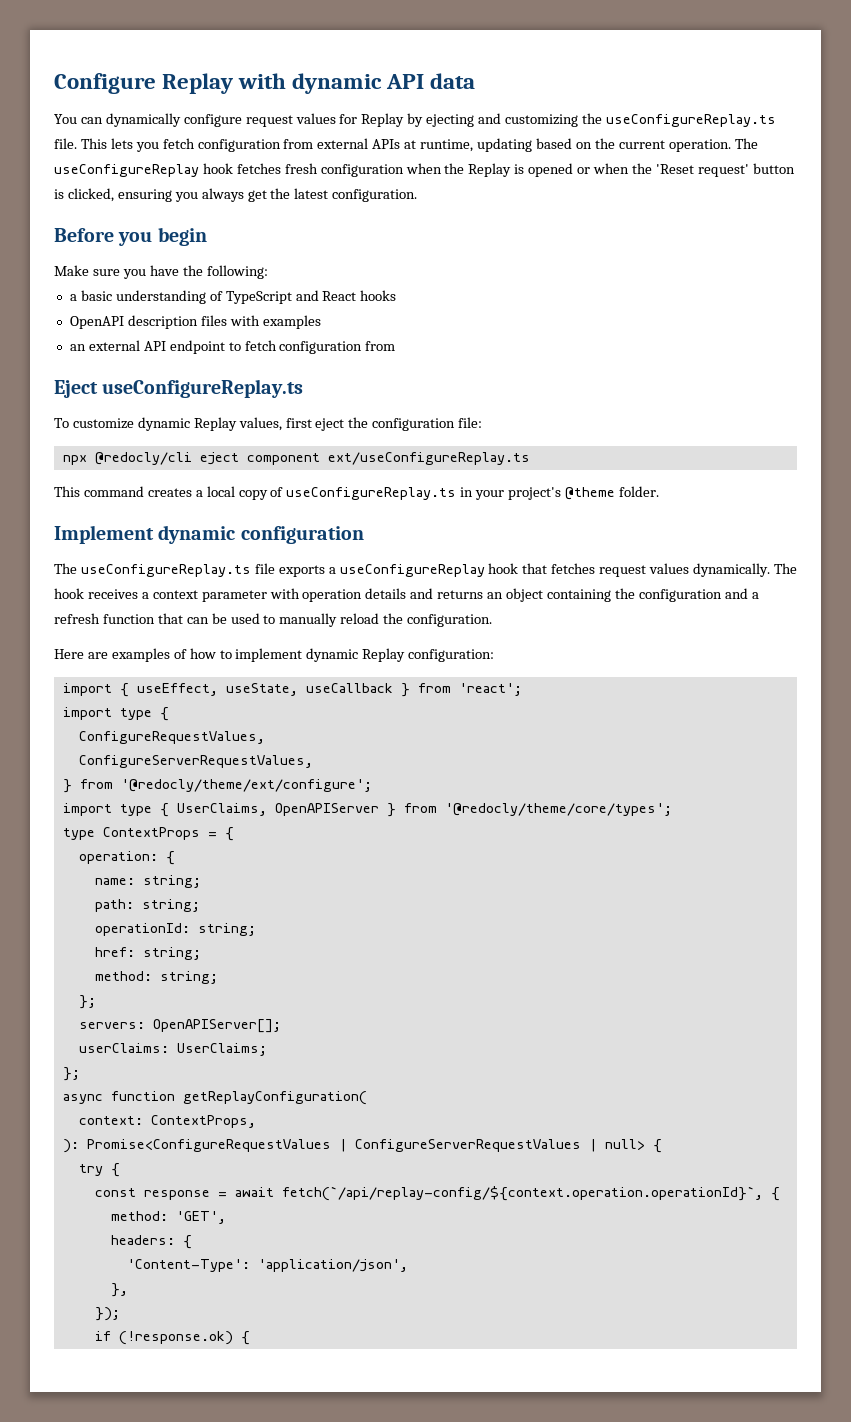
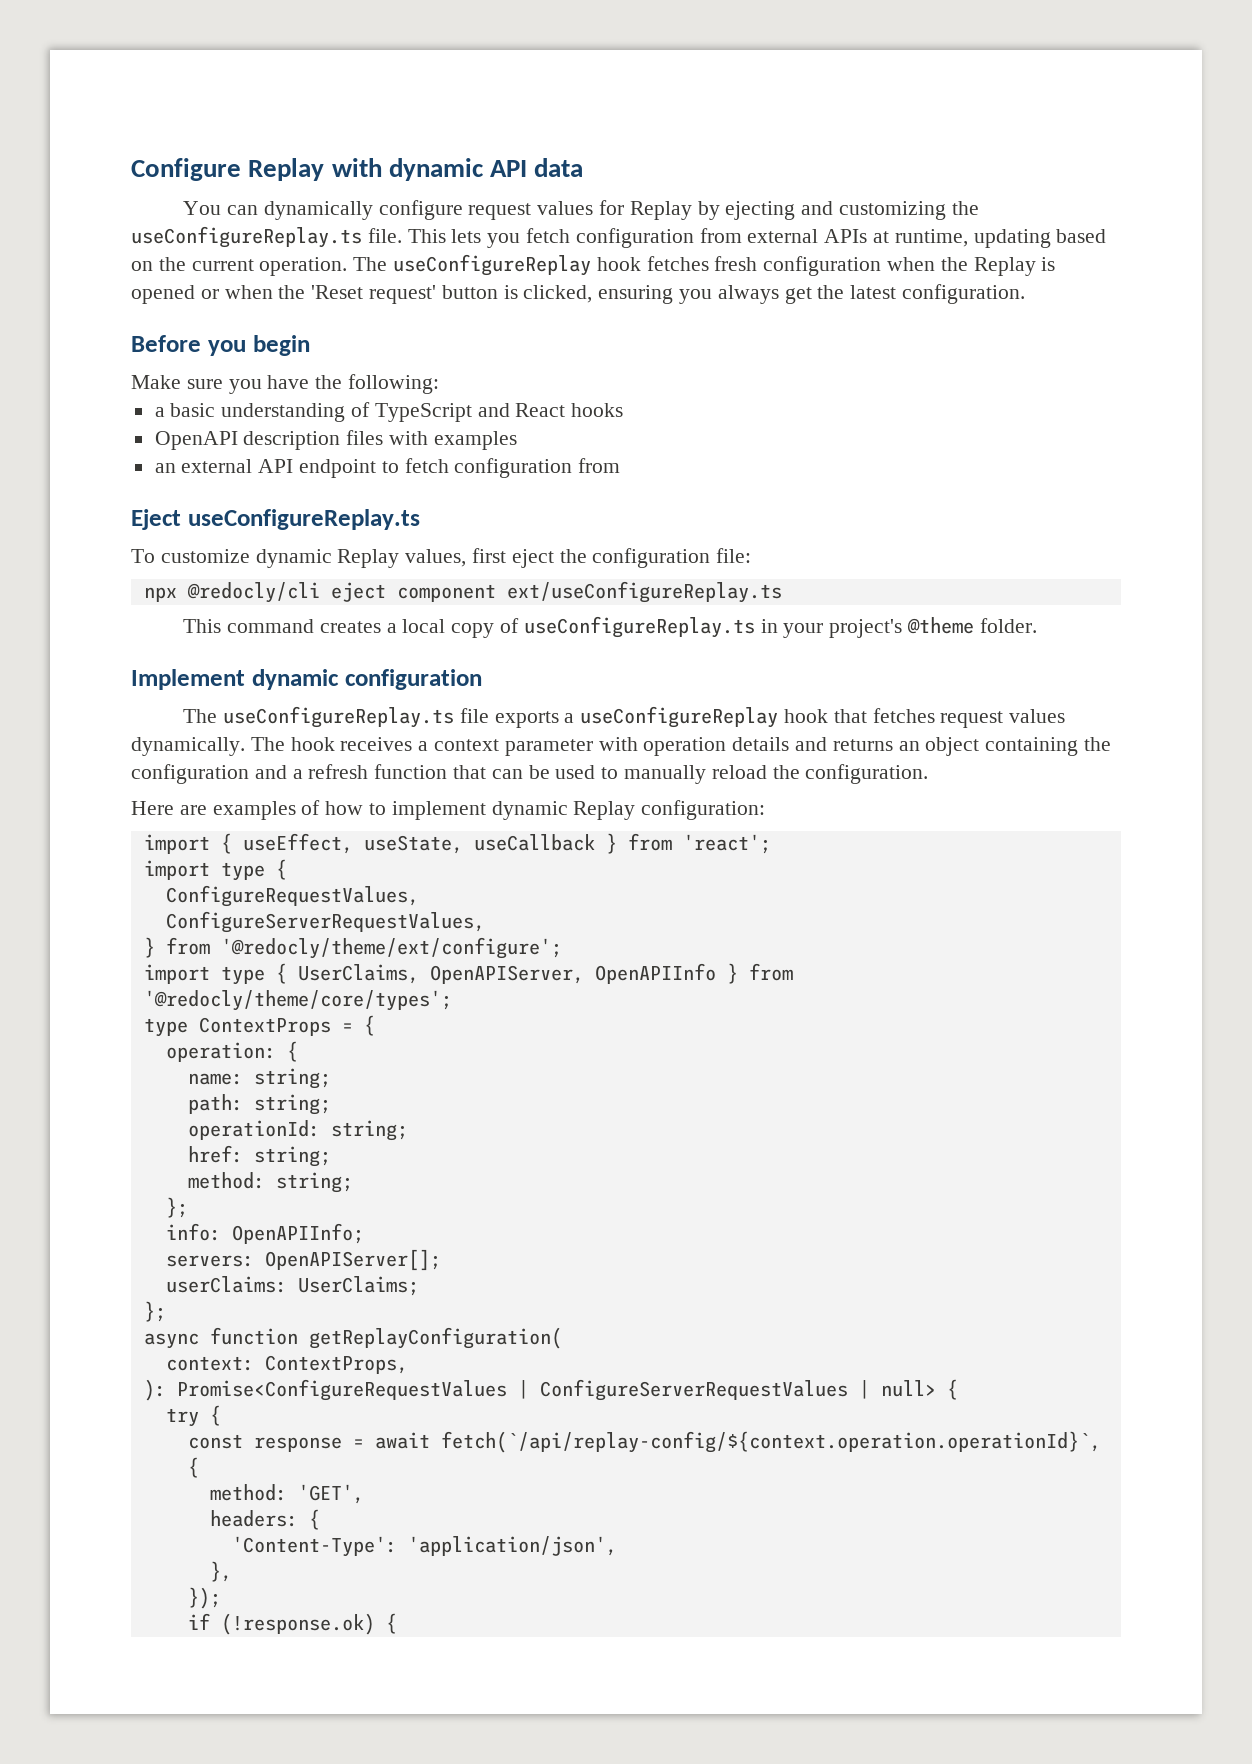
- import type { UserClaims, OpenAPIServer } from '@redocly/theme/core/types';
+ import type { UserClaims, OpenAPIServer, OpenAPIInfo } from '@redocly/theme/core/types';
+ info: OpenAPIInfo;

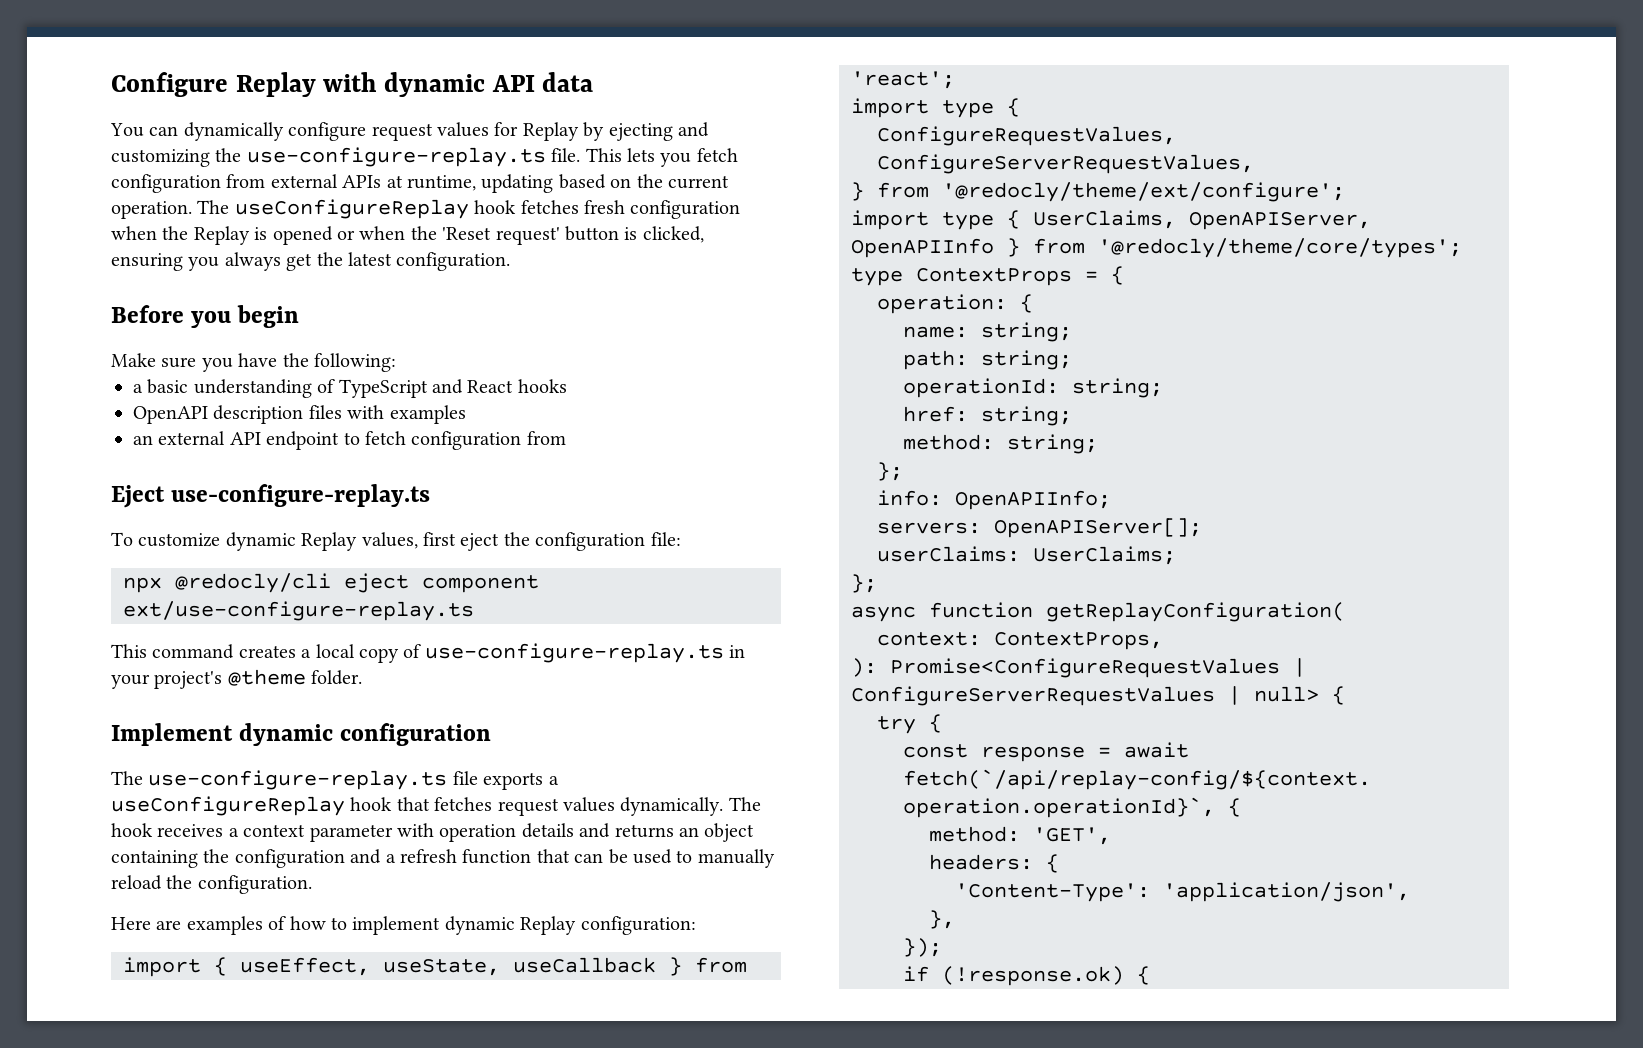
- You can dynamically configure request values for Replay by ejecting and customizing the useConfigureReplay.ts file.
+ You can dynamically configure request values for Replay by ejecting and customizing the use-configure-replay.ts file.
- Eject useConfigureReplay.ts
+ Eject use-configure-replay.ts
- npx @redocly/cli eject component ext/useConfigureReplay.ts
+ npx @redocly/cli eject component ext/use-configure-replay.ts
- This command creates a local copy of useConfigureReplay.ts in your project's @theme folder.
+ This command creates a local copy of use-configure-replay.ts in your project's @theme folder.
- The useConfigureReplay.ts file exports a useConfigureReplay hook that fetches request values dynamically.
+ The use-configure-replay.ts file exports a useConfigureReplay hook that fetches request values dynamically.

